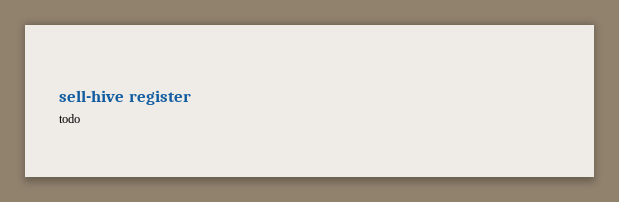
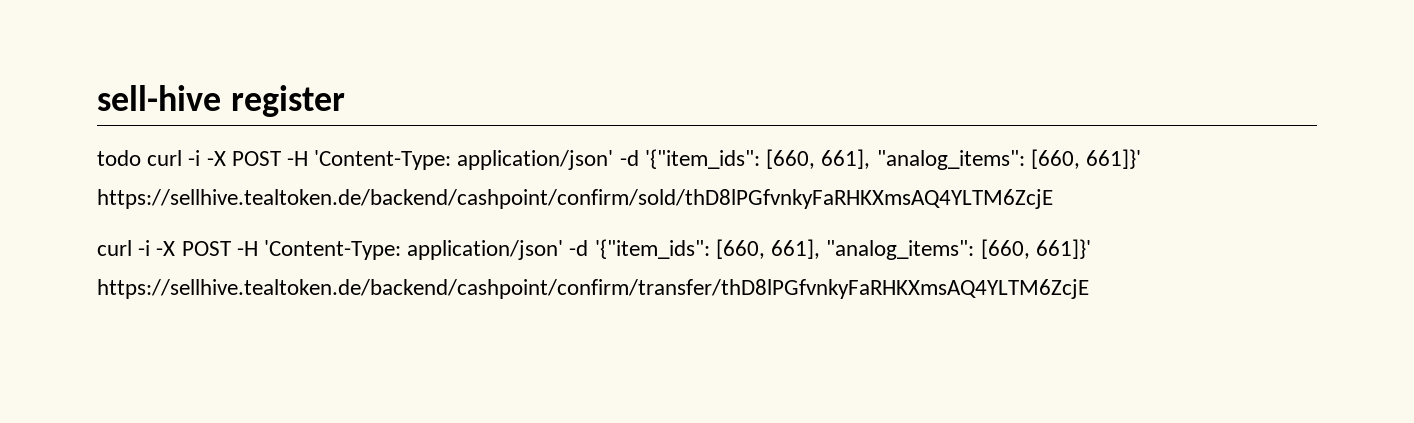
- todo
+ todo curl -i -X POST -H 'Content-Type: application/json' -d '{"item_ids": [660, 661], "analog_items": [660, 661]}' https://sellhive.tealtoken.de/backend/cashpoint/confirm/sold/thD8lPGfvnkyFaRHKXmsAQ4YLTM6ZcjE
+ curl -i -X POST -H 'Content-Type: application/json' -d '{"item_ids": [660, 661], "analog_items": [660, 661]}' https://sellhive.tealtoken.de/backend/cashpoint/confirm/transfer/thD8lPGfvnkyFaRHKXmsAQ4YLTM6ZcjE

